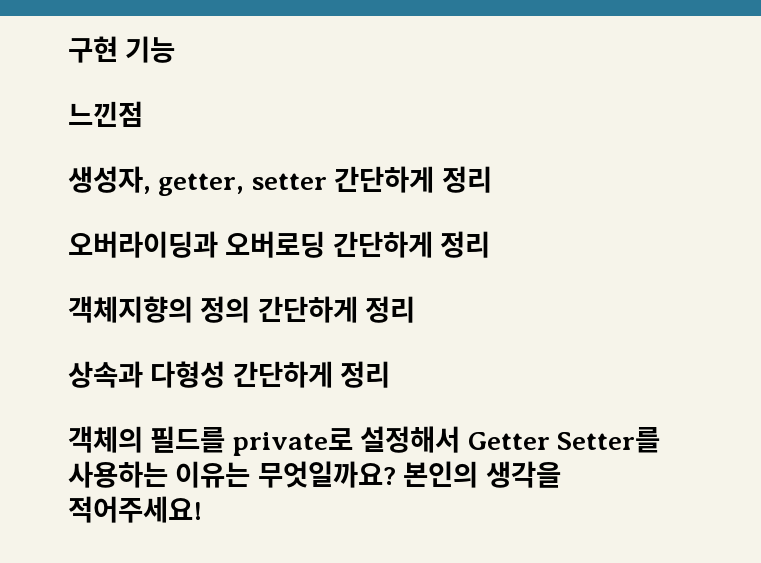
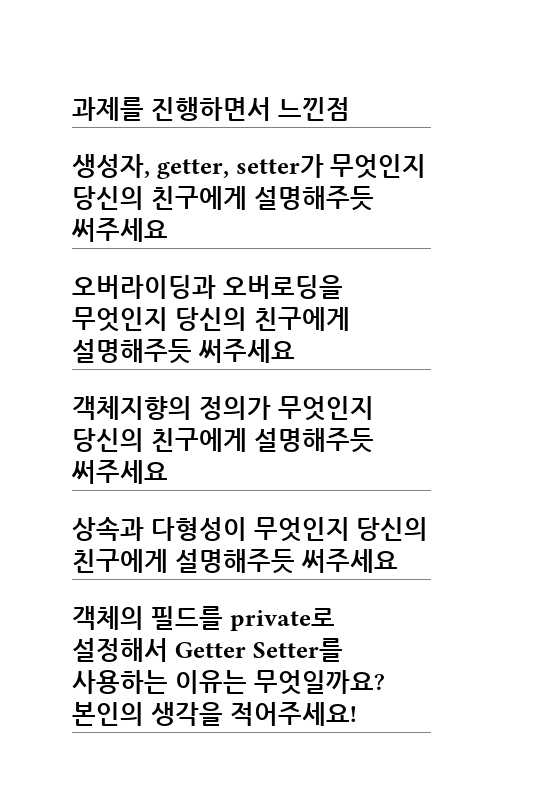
- 구현 기능
- 느낀점
+ 과제를 진행하면서 느낀점
- 생성자, getter, setter 간단하게 정리
- 오버라이딩과 오버로딩 간단하게 정리
- 객체지향의 정의 간단하게 정리
- 상속과 다형성 간단하게 정리
+ 생성자, getter, setter가 무엇인지 당신의 친구에게 설명해주듯 써주세요
+ 오버라이딩과 오버로딩을 무엇인지 당신의 친구에게 설명해주듯 써주세요
+ 객체지향의 정의가 무엇인지 당신의 친구에게 설명해주듯 써주세요
+ 상속과 다형성이 무엇인지 당신의 친구에게 설명해주듯 써주세요

